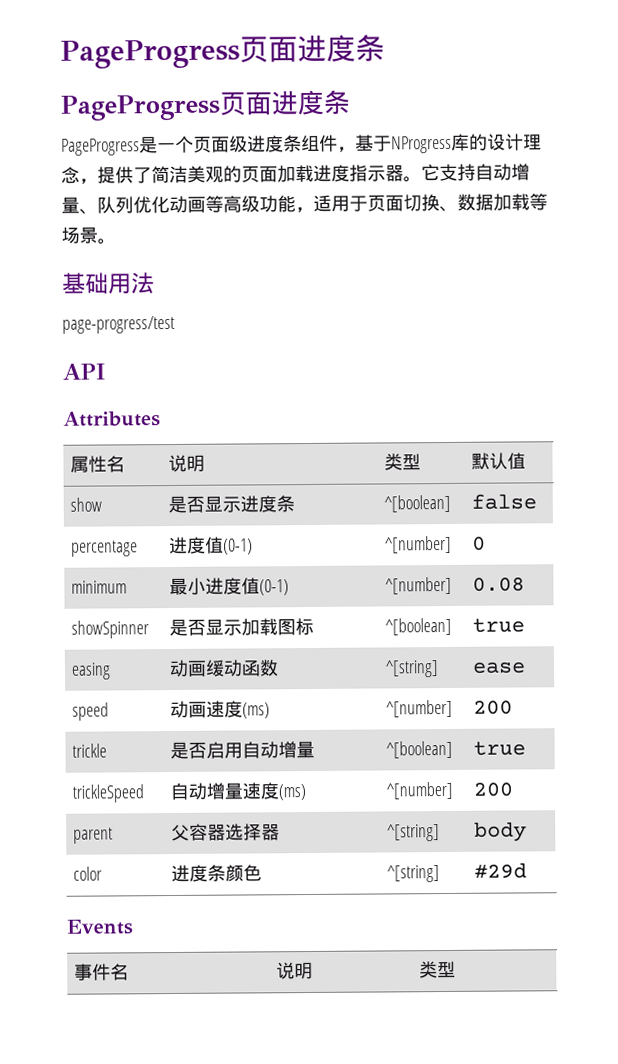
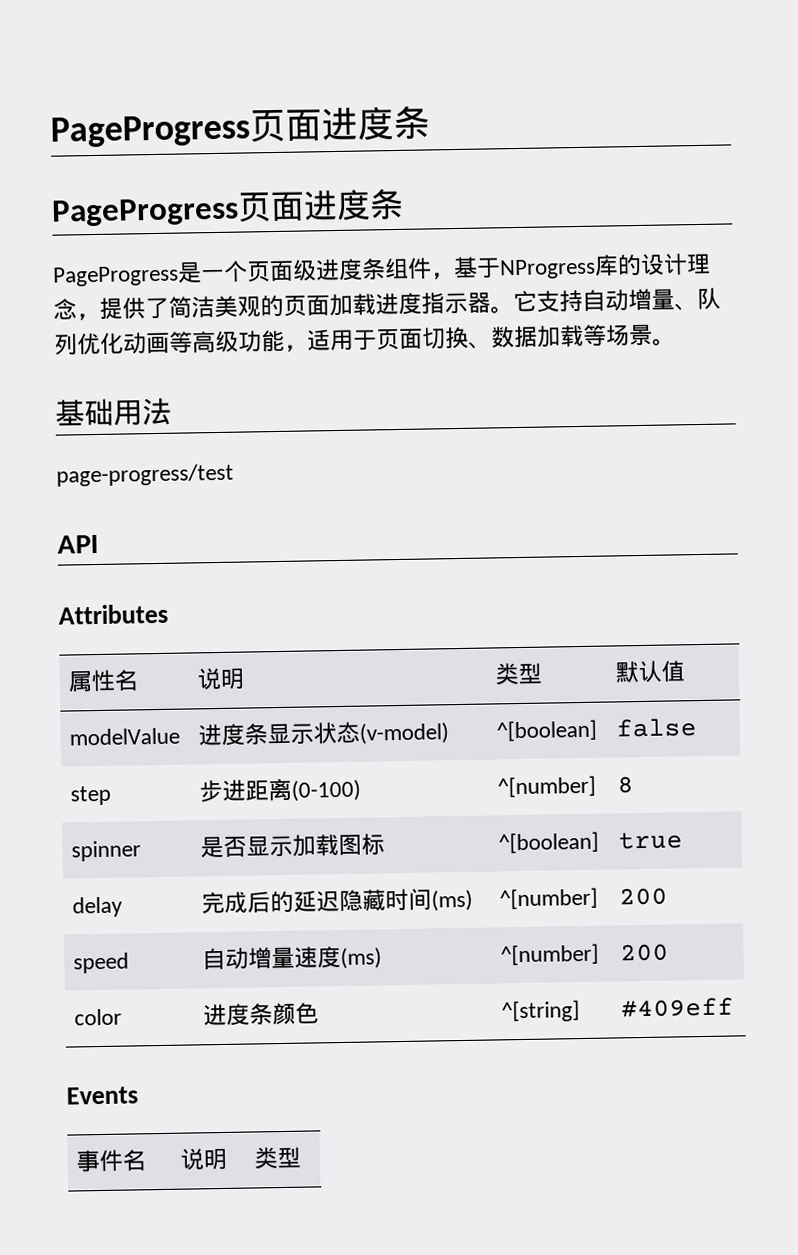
- show | 是否显示进度条 | ^[boolean] | false
+ modelValue | 进度条显示状态(v-model) | ^[boolean] | false
- percentage | 进度值(0-1) | ^[number] | 0
- minimum | 最小进度值(0-1) | ^[number] | 0.08
- showSpinner | 是否显示加载图标 | ^[boolean] | true
+ step | 步进距离(0-100) | ^[number] | 8
+ spinner | 是否显示加载图标 | ^[boolean] | true
- easing | 动画缓动函数 | ^[string] | ease
- speed | 动画速度(ms) | ^[number] | 200
- trickle | 是否启用自动增量 | ^[boolean] | true
- trickleSpeed | 自动增量速度(ms) | ^[number] | 200
+ delay | 完成后的延迟隐藏时间(ms) | ^[number] | 200
+ speed | 自动增量速度(ms) | ^[number] | 200
- parent | 父容器选择器 | ^[string] | body
- color | 进度条颜色 | ^[string] | #29d
+ color | 进度条颜色 | ^[string] | #409eff

